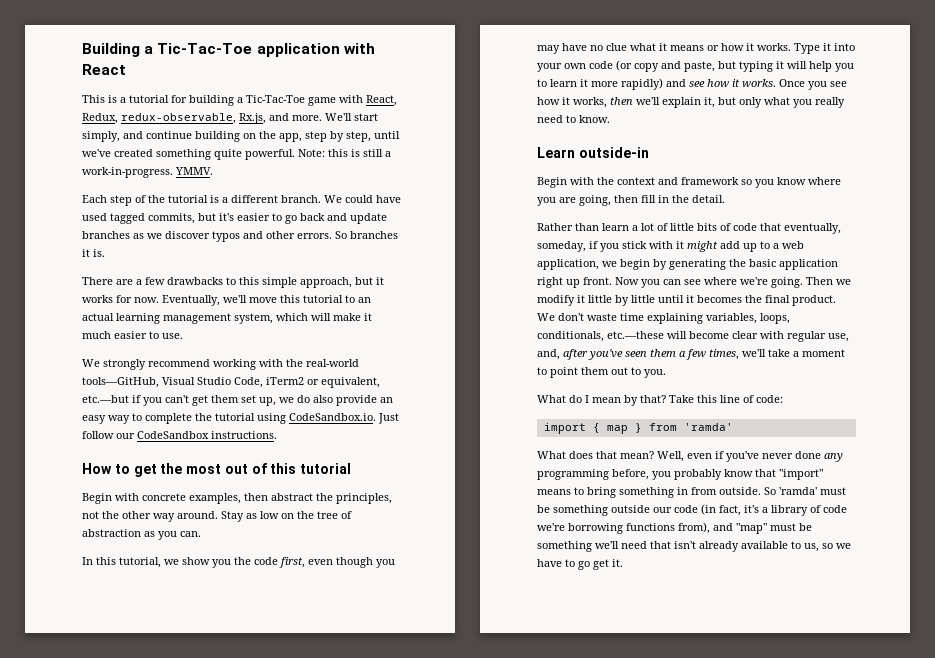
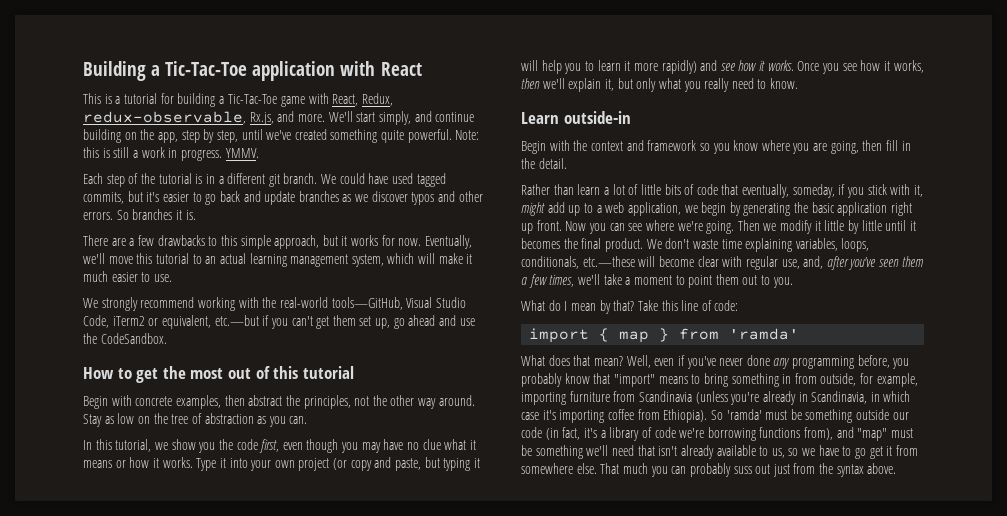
- Note: this is still a work-in-progress.
+ Note: this is still a work in progress.
- Each step of the tutorial is a different branch.
+ Each step of the tutorial is in a different git branch.
- We strongly recommend working with the real-world tools—GitHub, Visual Studio Code, iTerm2 or equivalent, etc.—but if you can't get them set up, we do also provide an easy way to complete the tutorial using CodeSandbox.io. Just follow our CodeSandbox instructions.
+ We strongly recommend working with the real-world tools—GitHub, Visual Studio Code, iTerm2 or equivalent, etc.—but if you can't get them set up, go ahead and use the CodeSandbox.
- Type it into your own code (or copy and paste, but typing it will help you to learn it more rapidly) and see how it works.
+ Type it into your own project (or copy and paste, but typing it will help you to learn it more rapidly) and see how it works.
- Rather than learn a lot of little bits of code that eventually, someday, if you stick with it might add up to a web application, we begin by generating the basic application right up front.
+ Rather than learn a lot of little bits of code that eventually, someday, if you stick with it, might add up to a web application, we begin by generating the basic application right up front.
- Well, even if you've never done any programming before, you probably know that "import" means to bring something in from outside.
+ Well, even if you've never done any programming before, you probably know that "import" means to bring something in from outside, for example, importing furniture from Scandinavia (unless you're already in Scandinavia, in which case it's importing coffee from Ethiopia).
- So 'ramda' must be something outside our code (in fact, it's a library of code we're borrowing functions from), and "map" must be something we'll need that isn't already available to us, so we have to go get it.
+ So 'ramda' must be something outside our code (in fact, it's a library of code we're borrowing functions from), and "map" must be something we'll need that isn't already available to us, so we have to go get it from somewhere else. That much you can probably suss out just from the syntax above.

